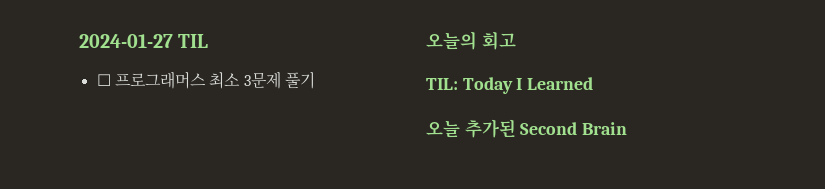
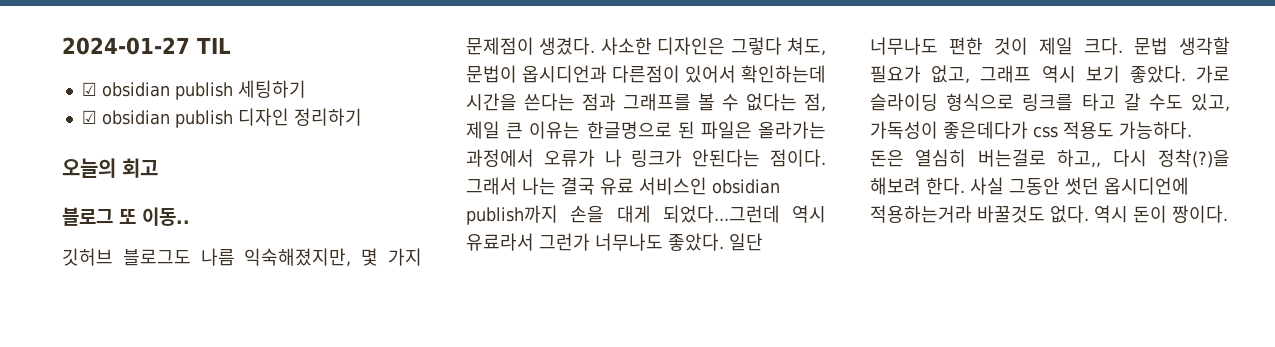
- ☐ 프로그래머스 최소 3문제 풀기
+ ☑ obsidian publish 세팅하기
+ ☑ obsidian publish 디자인 정리하기
  오늘의 회고
- TIL: Today I Learned
- 오늘 추가된 Second Brain
+ 블로그 또 이동..
+ 깃허브 블로그도 나름 익숙해졌지만, 몇 가지 문제점이 생겼다. 사소한 디자인은 그렇다 쳐도, 문법이 옵시디언과 다른점이 있어서 확인하는데 시간을 쓴다는 점과 그래프를 볼 수 없다는 점, 제일 큰 이유는 한글명으로 된 파일은 올라가는 과정에서 오류가 나 링크가 안된다는 점이다. 그래서 나는 결국 유료 서비스인 obsidian publish까지 손을 대게 되었다...그런데 역시 유료라서 그런가 너무나도 좋았다. 일단 너무나도 편한 것이 제일 크다. 문법 생각할 필요가 없고, 그래프 역시 보기 좋았다. 가로 슬라이딩 형식으로 링크를 타고 갈 수도 있고, 가독성이 좋은데다가 css 적용도 가능하다. 돈은 열심히 버는걸로 하고,, 다시 정착(?)을 해보려 한다. 사실 그동안 썻던 옵시디언에 적용하는거라 바꿀것도 없다. 역시 돈이 짱이다.

